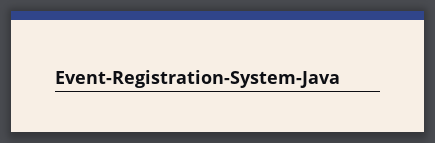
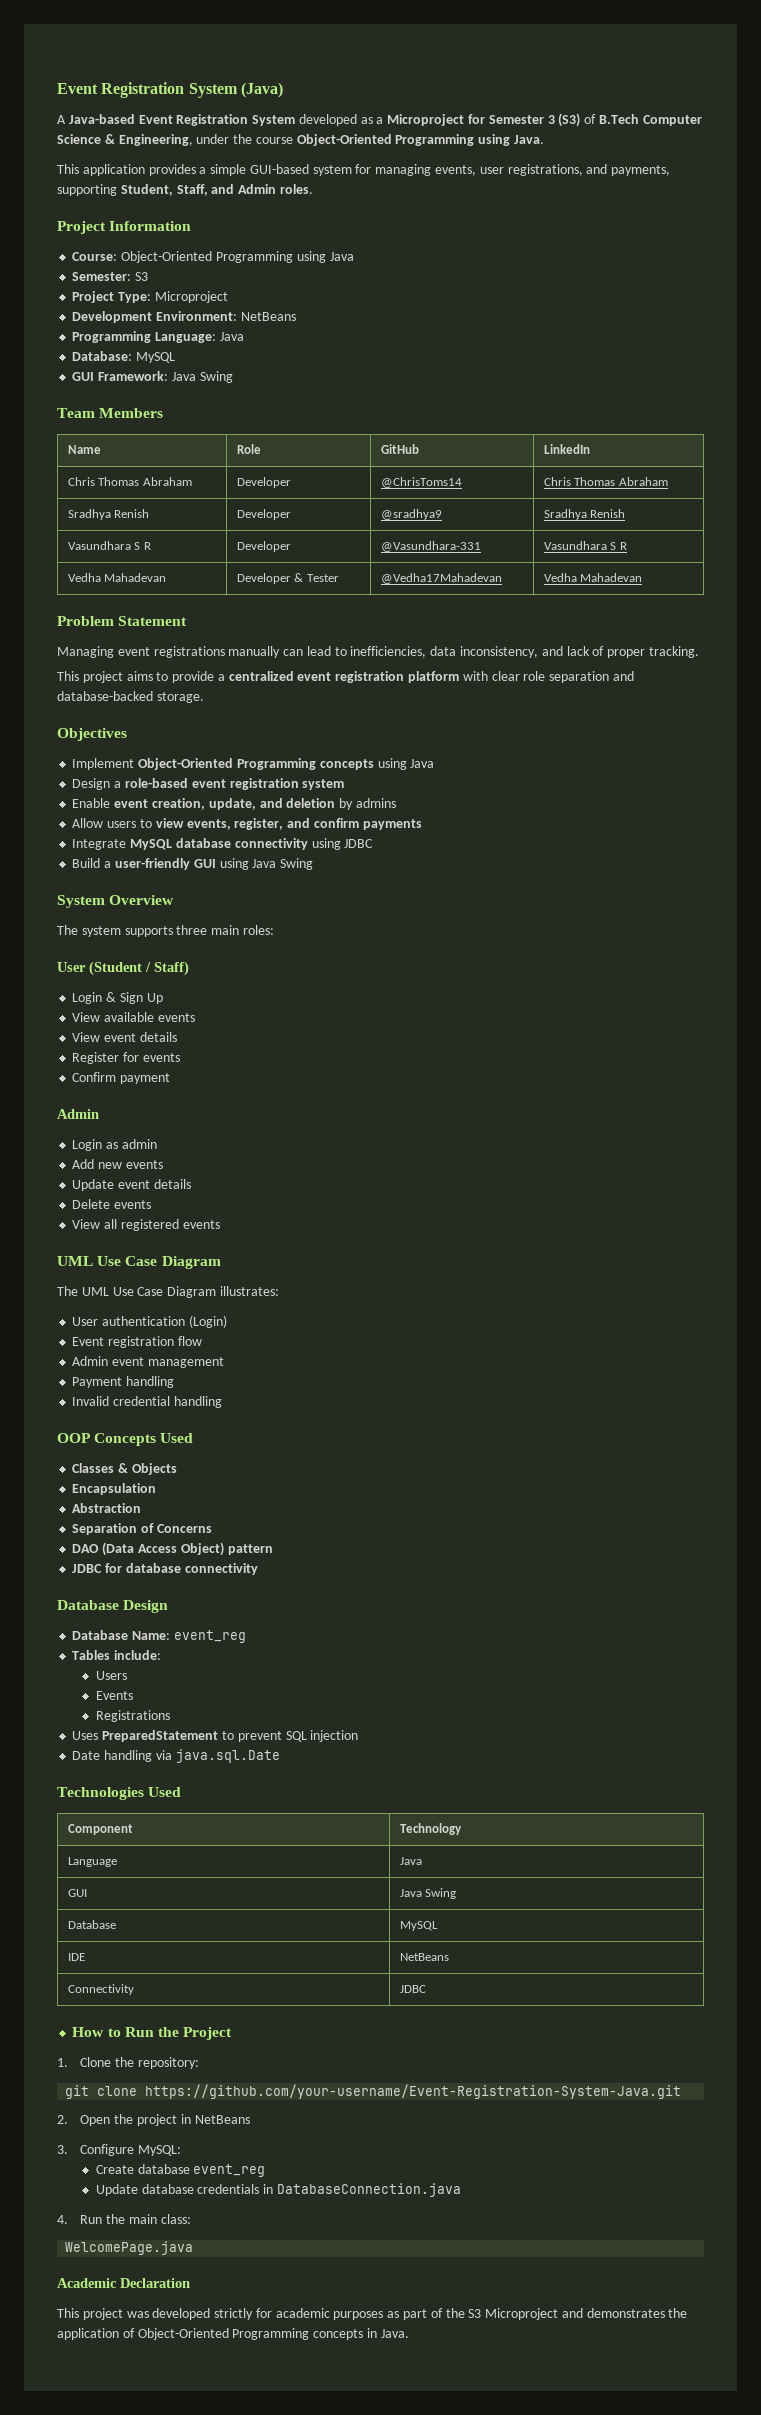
- Event-Registration-System-Java
+ Event Registration System (Java)
+ A Java-based Event Registration System developed as a Microproject for Semester 3 (S3) of B.Tech Computer Science & Engineering, under the course Object-Oriented Programming using Java.
+ This application provides a simple GUI-based system for managing events, user registrations, and payments, supporting Student, Staff, and Admin roles.
+ Project Information
+ Course: Object-Oriented Programming using Java
+ Semester: S3
+ Project Type: Microproject
+ Development Environment: NetBeans
+ Programming Language: Java
+ Database: MySQL
+ GUI Framework: Java Swing
+ Team Members
+ Name | Role | GitHub | LinkedIn
+ Chris Thomas Abraham | Developer | @ChrisToms14 | Chris Thomas Abraham
+ Sradhya Renish | Developer | @sradhya9 | Sradhya Renish
+ Vasundhara S R | Developer | @Vasundhara-331 | Vasundhara S R
+ Vedha Mahadevan | Developer & Tester | @Vedha17Mahadevan | Vedha Mahadevan
+ Problem Statement
+ Managing event registrations manually can lead to inefficiencies, data inconsistency, and lack of proper tracking.
+ This project aims to provide a centralized event registration platform with clear role separation and database-backed storage.
+ Objectives
+ Implement Object-Oriented Programming concepts using Java
+ Design a role-based event registration system
+ Enable event creation, update, and deletion by admins
+ Allow users to view events, register, and confirm payments
+ Integrate MySQL database connectivity using JDBC
+ Build a user-friendly GUI using Java Swing
+ System Overview
+ The system supports three main roles:
+ User (Student / Staff)
+ Login & Sign Up
+ View available events
+ View event details
+ Register for events
+ Confirm payment
+ Admin
+ Login as admin
+ Add new events
+ Update event details
+ Delete events
+ View all registered events
+ UML Use Case Diagram
+ The UML Use Case Diagram illustrates:
+ User authentication (Login)
+ Event registration flow
+ Admin event management
+ Payment handling
+ Invalid credential handling
+ OOP Concepts Used
+ Classes & Objects
+ Encapsulation
+ Abstraction
+ Separation of Concerns
+ DAO (Data Access Object) pattern
+ JDBC for database connectivity
+ Database Design
+ Database Name: event_reg
+ Tables include:
+ Users
+ Events
+ Registrations
+ Uses PreparedStatement to prevent SQL injection
+ Date handling via java.sql.Date
+ Technologies Used
+ Component | Technology
+ Language | Java
+ GUI | Java Swing
+ Database | MySQL
+ IDE | NetBeans
+ Connectivity | JDBC
+ How to Run the Project
+ 1. Clone the repository:
+ git clone https://github.com/your-username/Event-Registration-System-Java.git
+ 2. Open the project in NetBeans
+ 3. Configure MySQL:
+ Create database event_reg
+ Update database credentials in DatabaseConnection.java
+ 4. Run the main class:
+ WelcomePage.java
+ Academic Declaration
+ This project was developed strictly for academic purposes as part of the S3 Microproject and demonstrates the application of Object-Oriented Programming concepts in Java.

